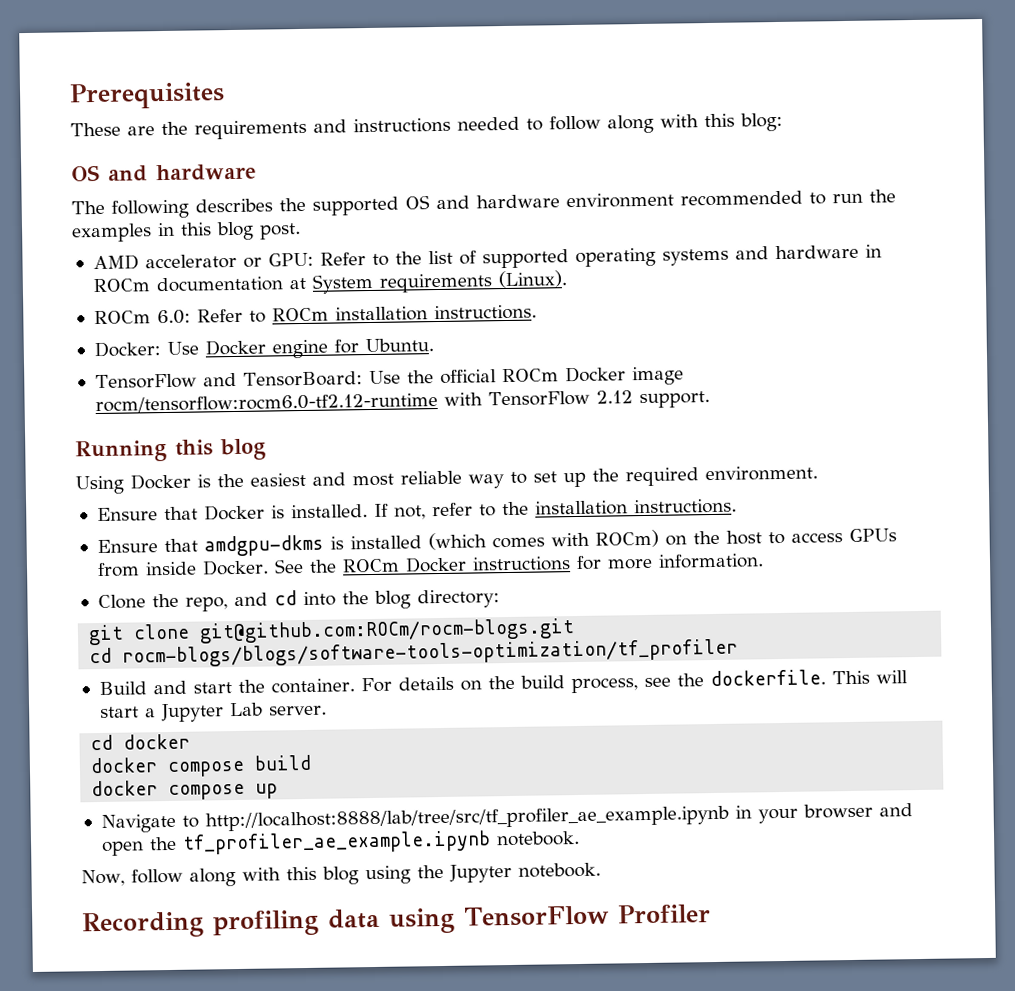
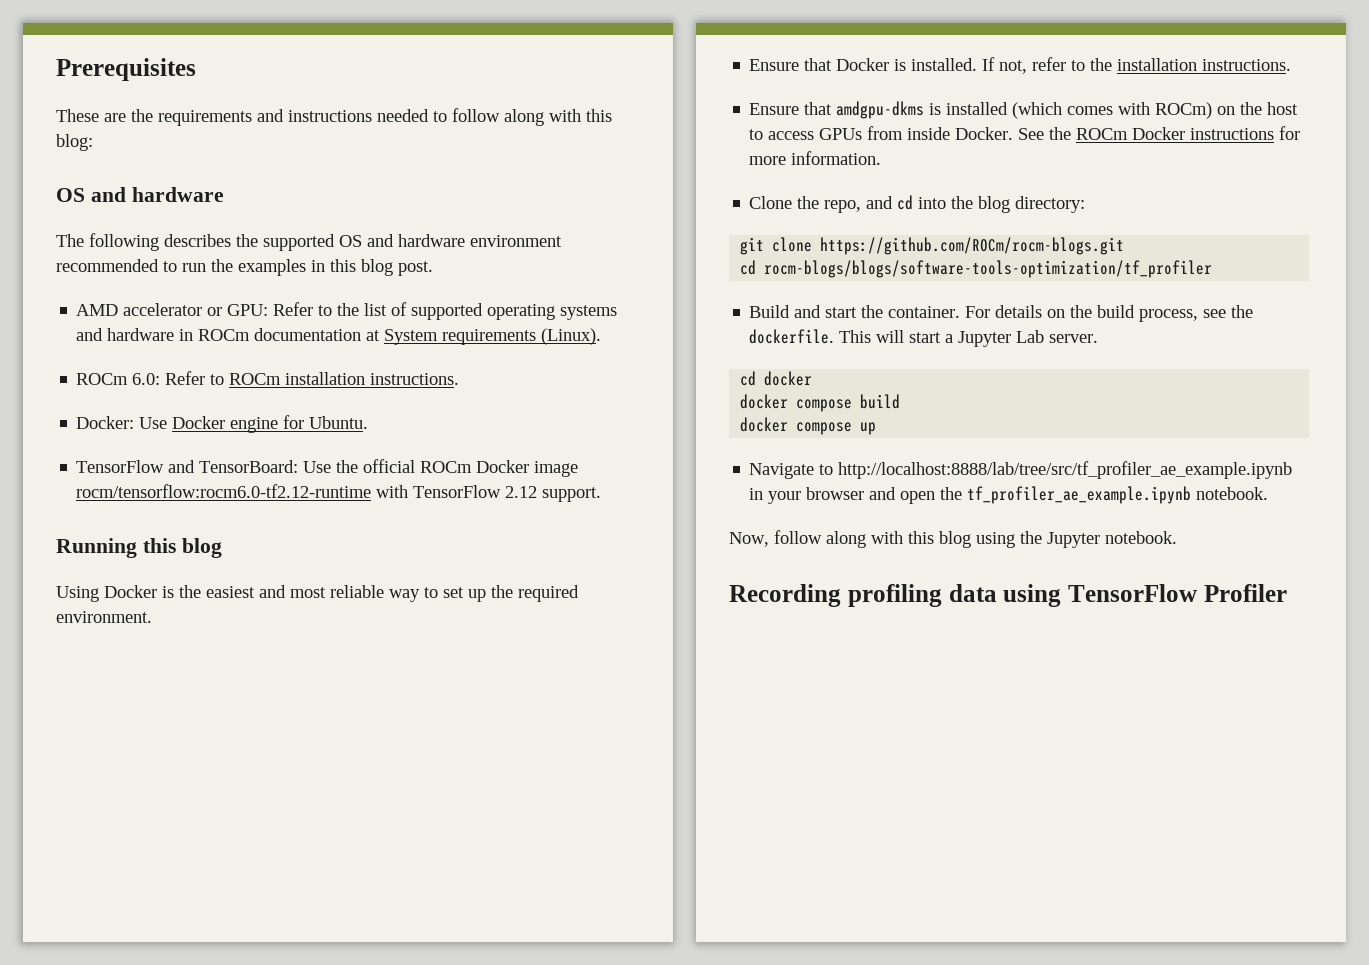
- git clone git@github.com:ROCm/rocm-blogs.git
+ git clone https://github.com/ROCm/rocm-blogs.git

